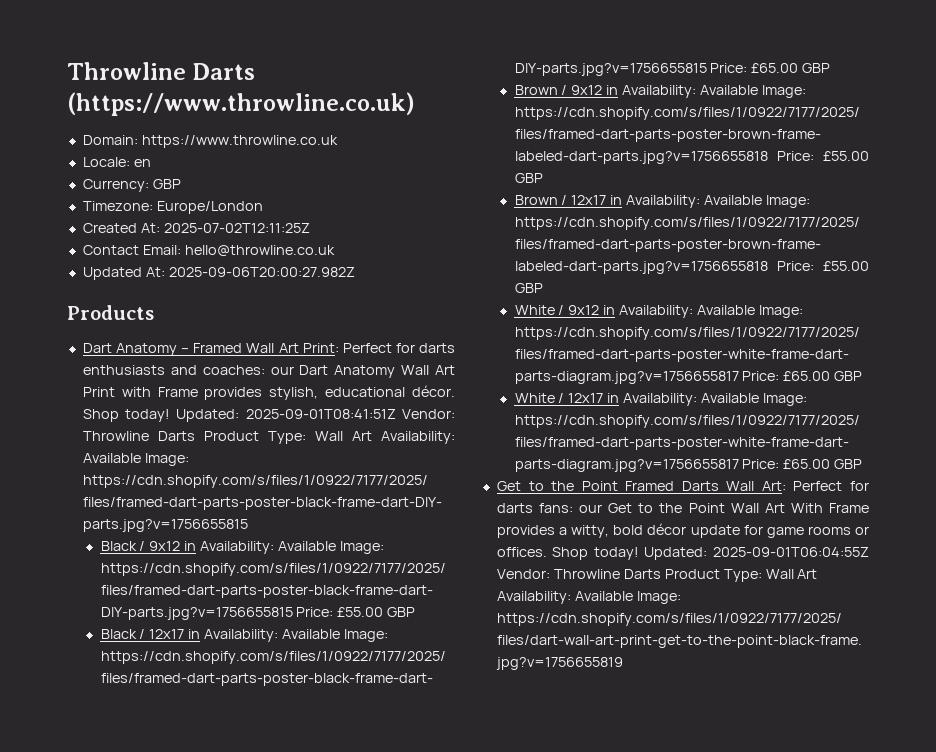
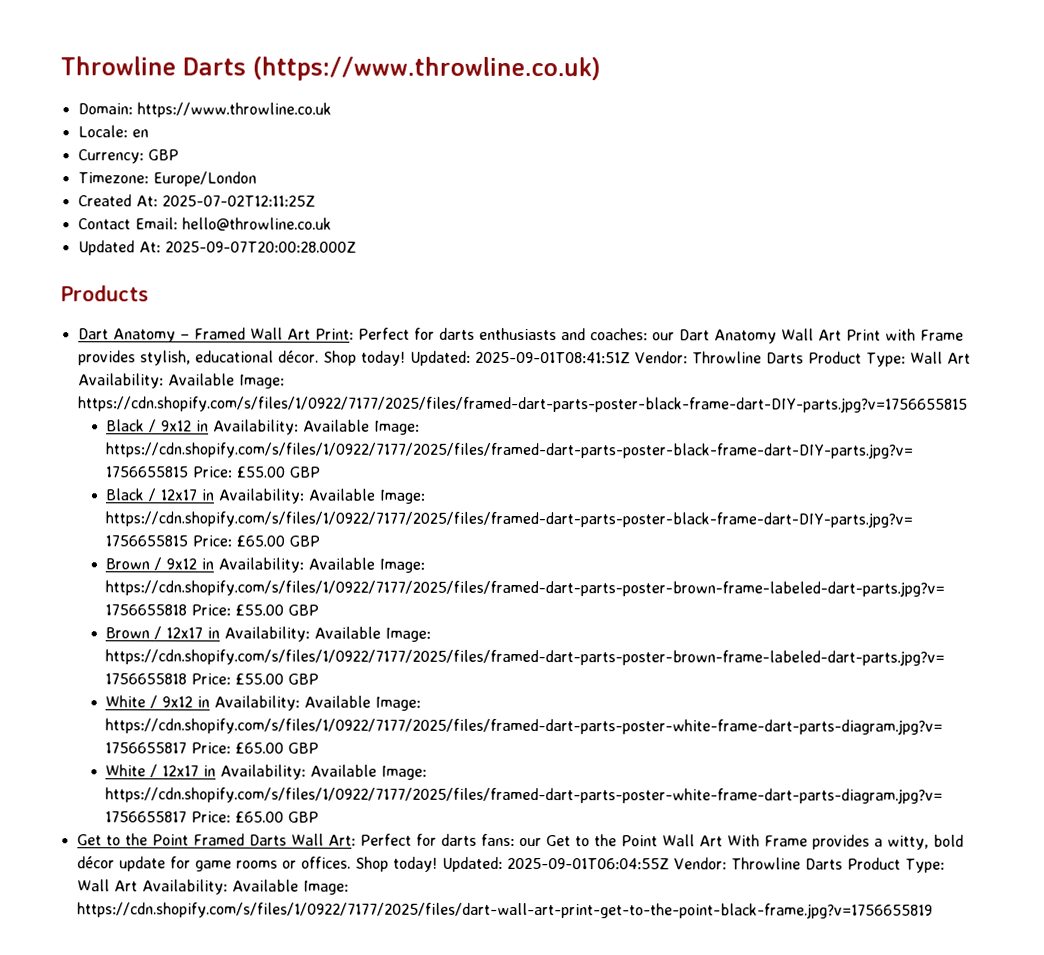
- Updated At: 2025-09-06T20:00:27.982Z
+ Updated At: 2025-09-07T20:00:28.000Z

